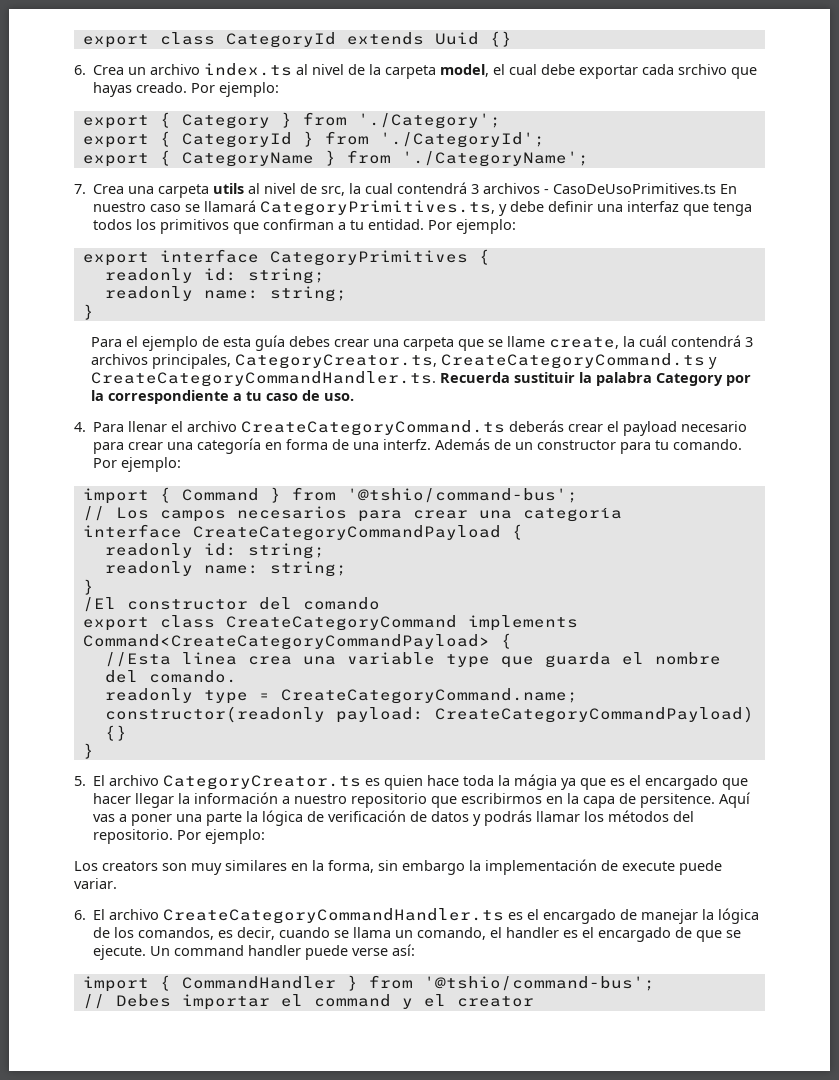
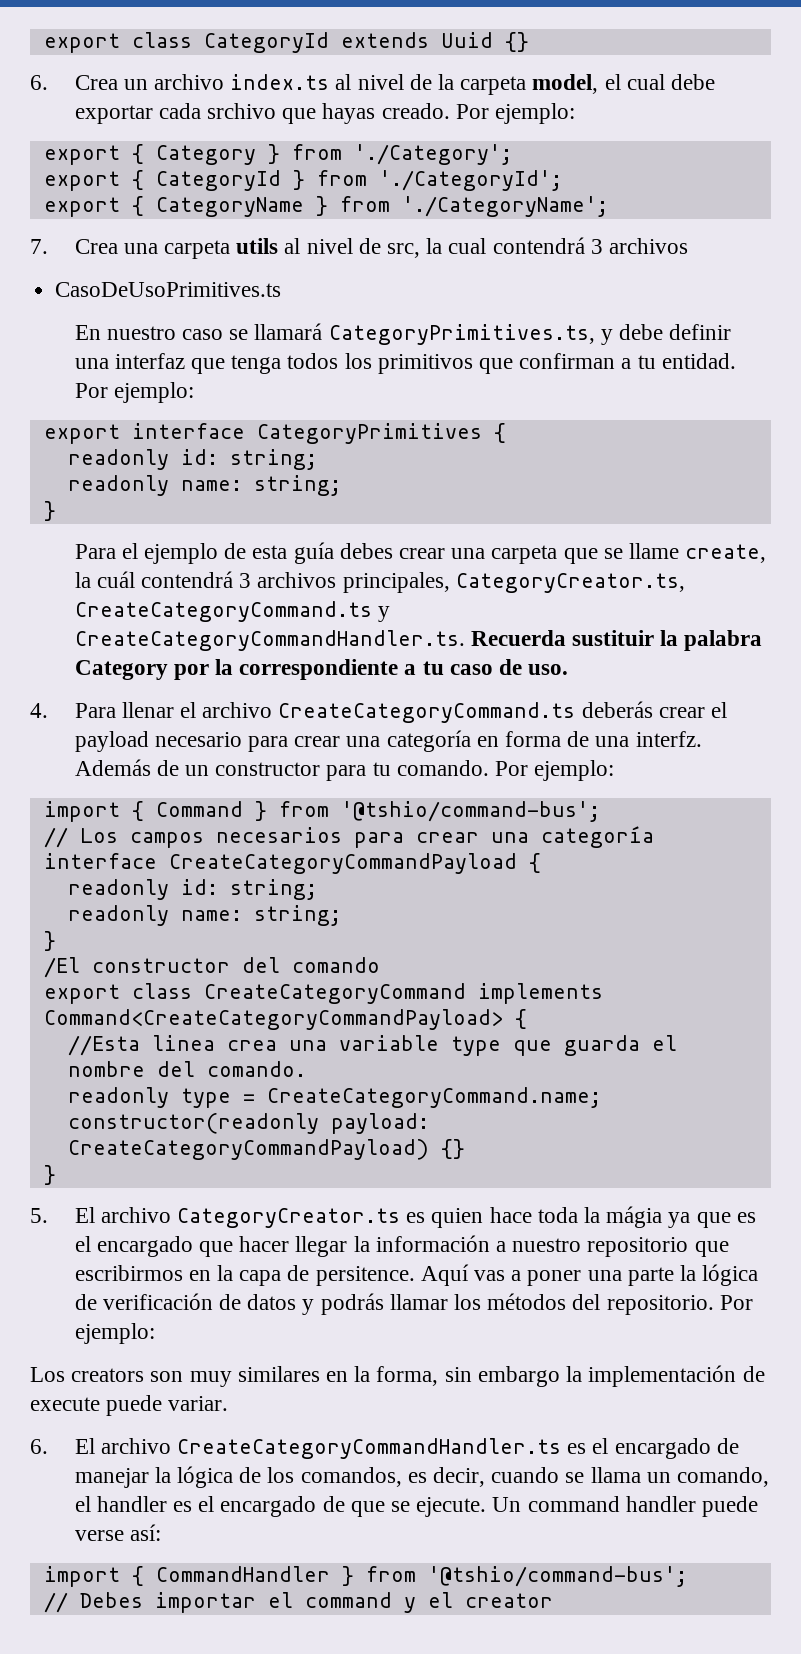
- 7. Crea una carpeta utils al nivel de src, la cual contendrá 3 archivos - CasoDeUsoPrimitives.ts En nuestro caso se llamará CategoryPrimitives.ts, y debe definir una interfaz que tenga todos los primitivos que confirman a tu entidad.
+ 7. Crea una carpeta utils al nivel de src, la cual contendrá 3 archivos
+ CasoDeUsoPrimitives.ts
+ En nuestro caso se llamará CategoryPrimitives.ts, y debe definir una interfaz que tenga todos los primitivos que confirman a tu entidad.

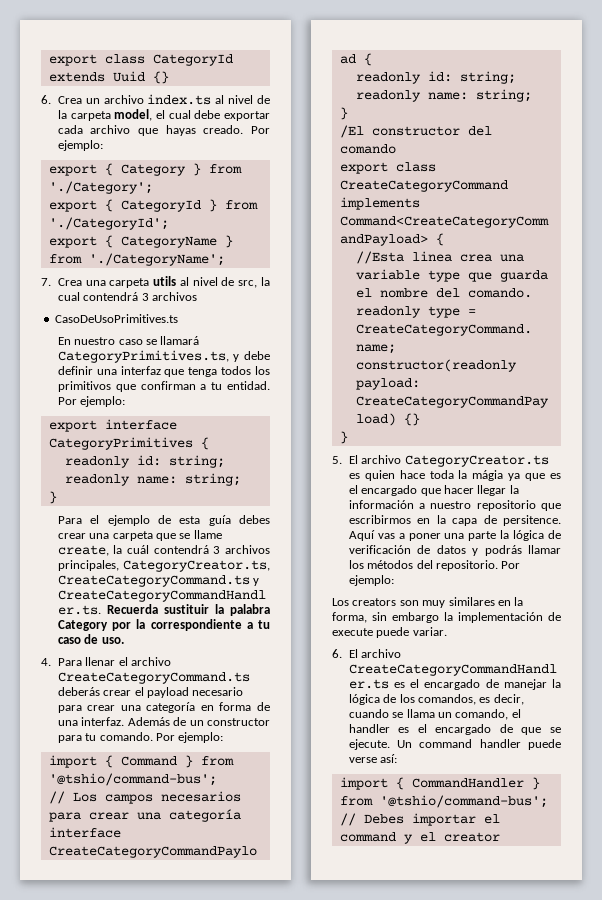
- 6. Crea un archivo index.ts al nivel de la carpeta model, el cual debe exportar cada srchivo que hayas creado.
+ 6. Crea un archivo index.ts al nivel de la carpeta model, el cual debe exportar cada archivo que hayas creado.
- 4. Para llenar el archivo CreateCategoryCommand.ts deberás crear el payload necesario para crear una categoría en forma de una interfz.
+ 4. Para llenar el archivo CreateCategoryCommand.ts deberás crear el payload necesario para crear una categoría en forma de una interfaz.

